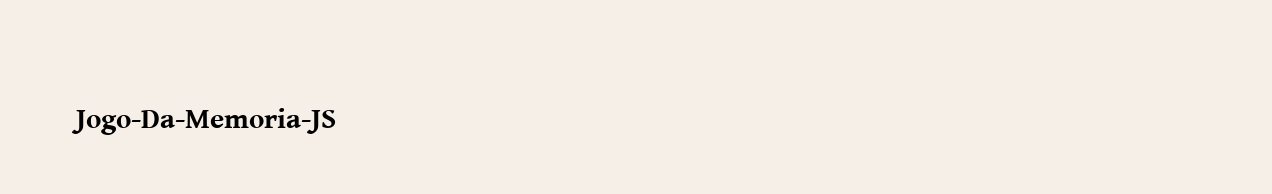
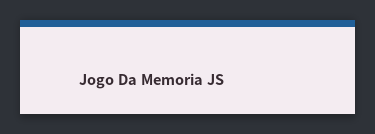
- Jogo-Da-Memoria-JS
+ Jogo Da Memoria JS

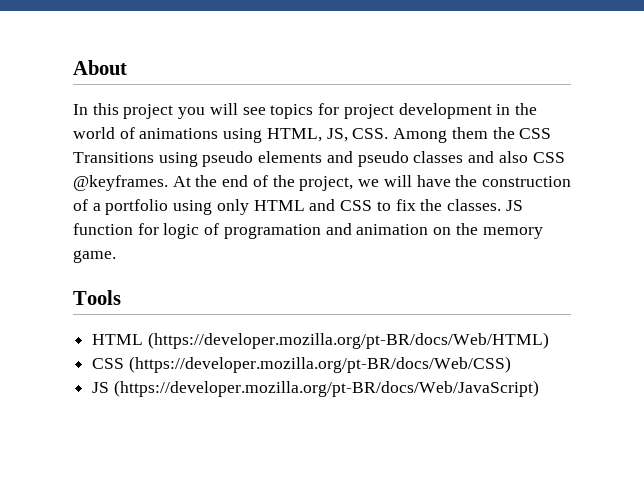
- Jogo Da Memoria JS
+ About
+ In this project you will see topics for project development in the world of animations using HTML, JS, CSS. Among them the CSS Transitions using pseudo elements and pseudo classes and also CSS @keyframes. At the end of the project, we will have the construction of a portfolio using only HTML and CSS to fix the classes. JS function for logic of programation and animation on the memory game.
+ Tools
+ HTML (https://developer.mozilla.org/pt-BR/docs/Web/HTML)
+ CSS (https://developer.mozilla.org/pt-BR/docs/Web/CSS)
+ JS (https://developer.mozilla.org/pt-BR/docs/Web/JavaScript)

